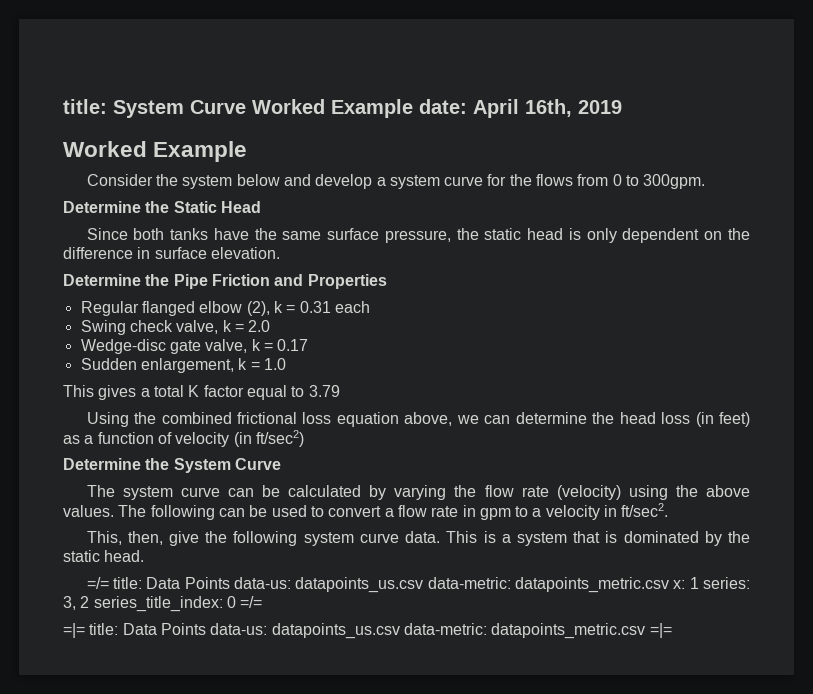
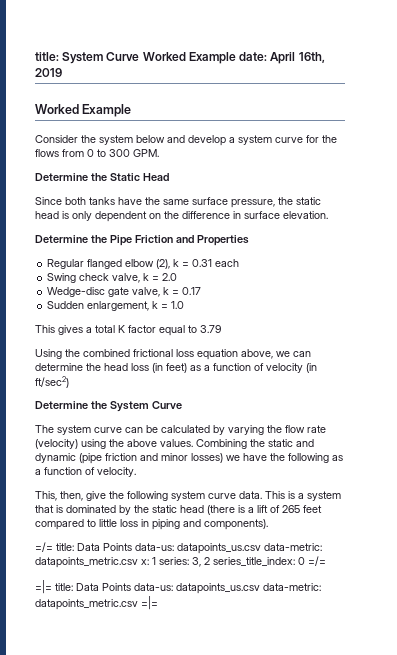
- Consider the system below and develop a system curve for the flows from 0 to 300gpm.
+ Consider the system below and develop a system curve for the flows from 0 to 300 GPM.
- The following can be used to convert a flow rate in gpm to a velocity in ft/sec2.
+ Combining the static and dynamic (pipe friction and minor losses) we have the following as a function of velocity.
- This is a system that is dominated by the static head.
+ This is a system that is dominated by the static head (there is a lift of 265 feet compared to little loss in piping and components).

